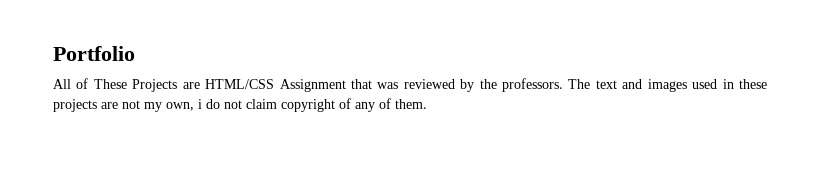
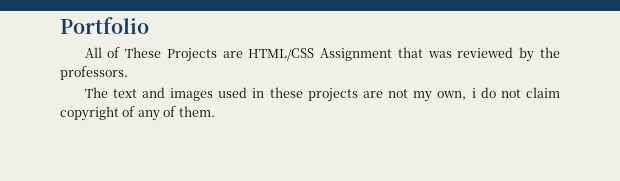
- All of These Projects are HTML/CSS Assignment that was reviewed by the professors. The text and images used in these projects are not my own, i do not claim copyright of any of them.
+ All of These Projects are HTML/CSS Assignment that was reviewed by the professors.
+ The text and images used in these projects are not my own, i do not claim copyright of any of them.

